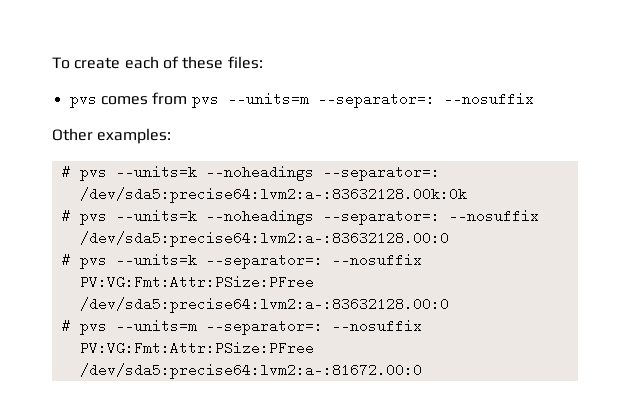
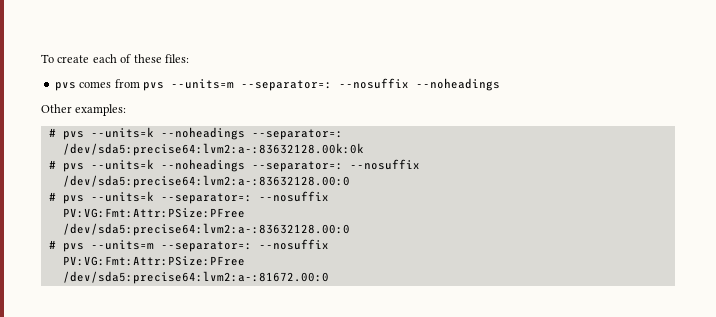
- pvs comes from pvs --units=m --separator=: --nosuffix
+ pvs comes from pvs --units=m --separator=: --nosuffix --noheadings

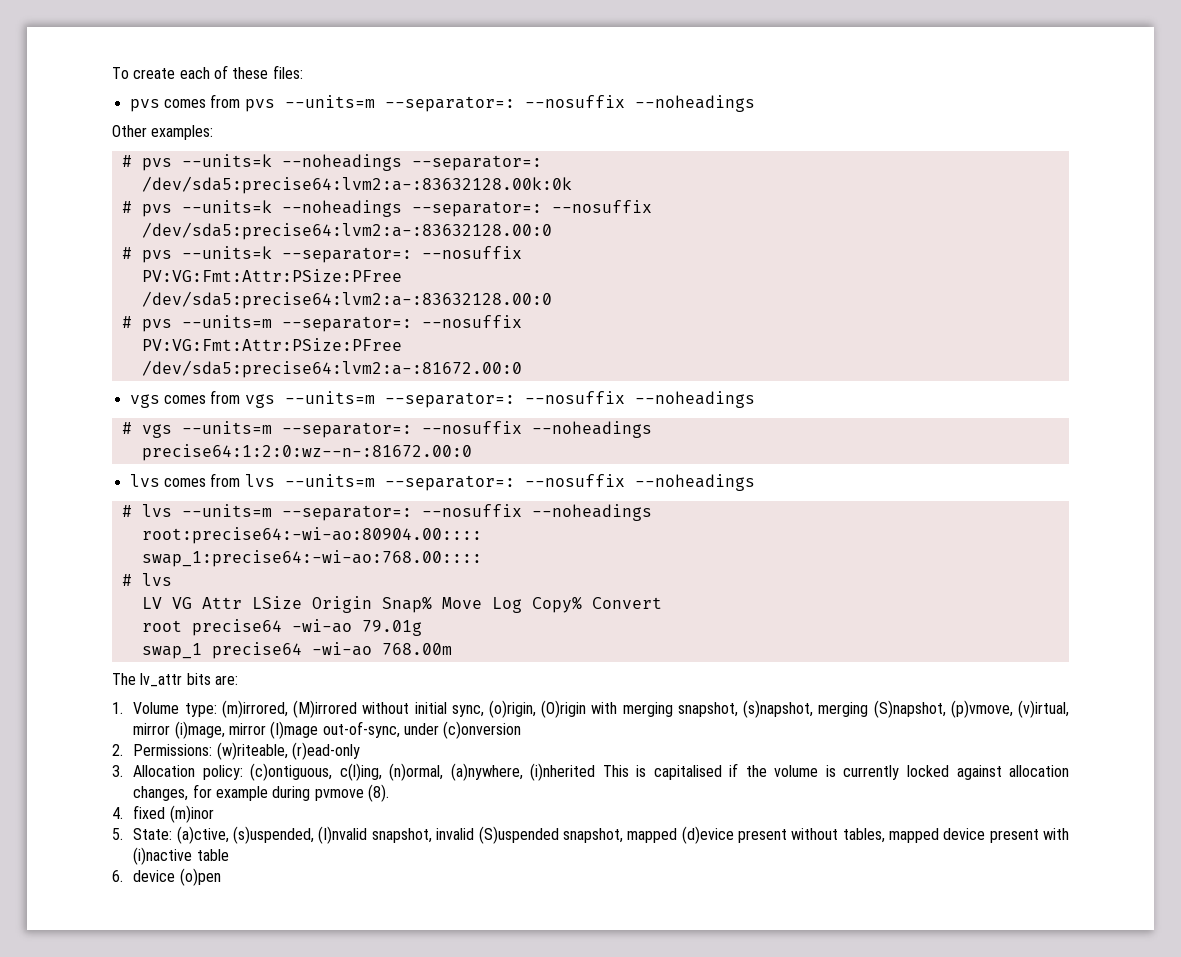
+ vgs comes from vgs --units=m --separator=: --nosuffix --noheadings
+ # vgs --units=m --separator=: --nosuffix --noheadings
+ precise64:1:2:0:wz--n-:81672.00:0
+ lvs comes from lvs --units=m --separator=: --nosuffix --noheadings
+ # lvs --units=m --separator=: --nosuffix --noheadings
+ root:precise64:-wi-ao:80904.00::::
+ swap_1:precise64:-wi-ao:768.00::::
+ # lvs
+ LV VG Attr LSize Origin Snap% Move Log Copy% Convert
+ root precise64 -wi-ao 79.01g
+ swap_1 precise64 -wi-ao 768.00m
+ The lv_attr bits are:
+ 1. Volume type: (m)irrored, (M)irrored without initial sync, (o)rigin, (O)rigin with merging snapshot, (s)napshot, merging (S)napshot, (p)vmove, (v)irtual, mirror (i)mage, mirror (I)mage out-of-sync, under (c)onversion
+ 2. Permissions: (w)riteable, (r)ead-only
+ 3. Allocation policy: (c)ontiguous, c(l)ing, (n)ormal, (a)nywhere, (i)nherited This is capitalised if the volume is currently locked against allocation changes, for example during pvmove (8).
+ 4. fixed (m)inor
+ 5. State: (a)ctive, (s)uspended, (I)nvalid snapshot, invalid (S)uspended snapshot, mapped (d)evice present without tables, mapped device present with (i)nactive table
+ 6. device (o)pen

